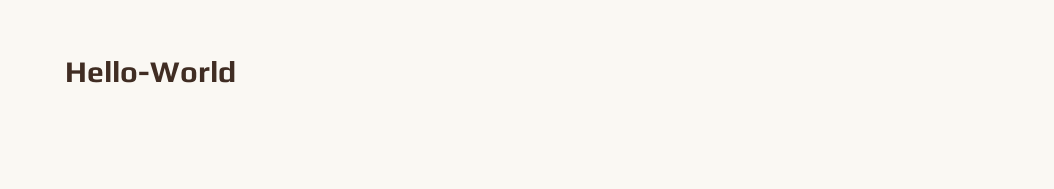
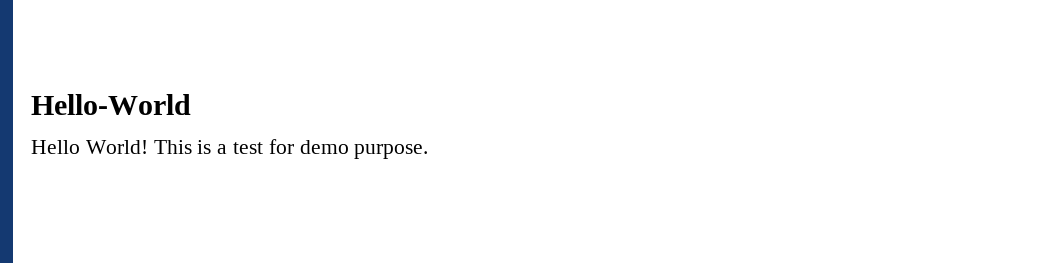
+ Hello World! This is a test for demo purpose.

